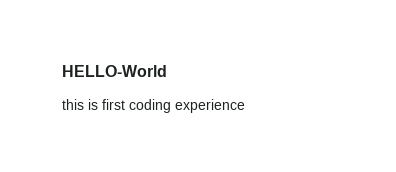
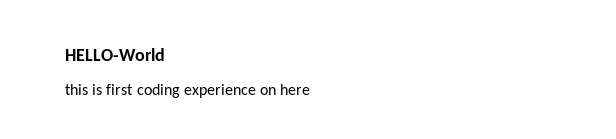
- this is first coding experience
+ this is first coding experience on here

